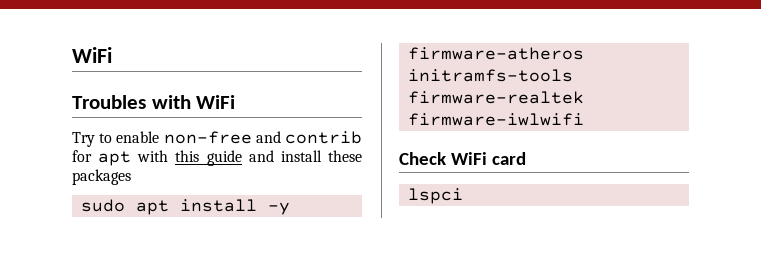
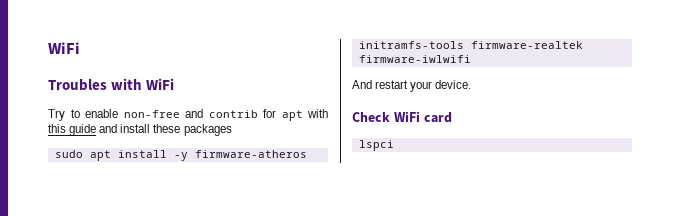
+ And restart your device.

